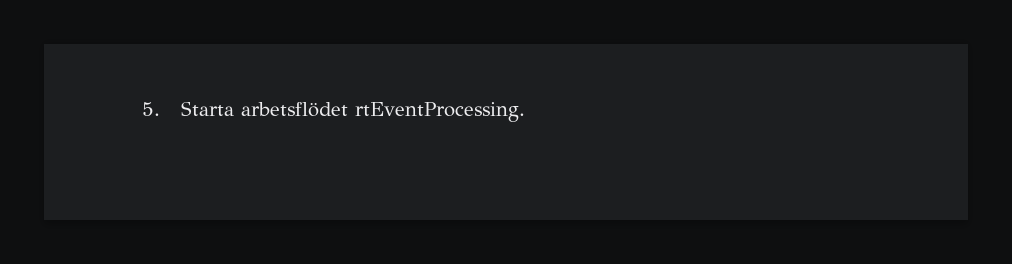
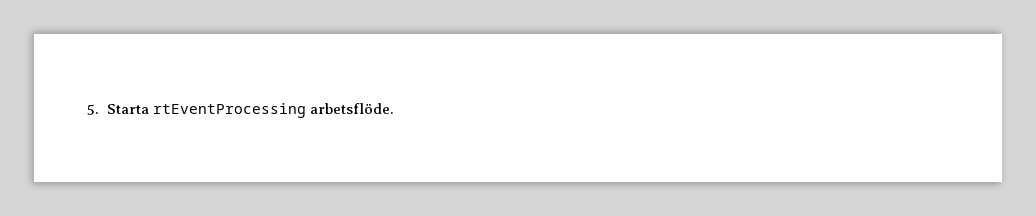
- 5. Starta arbetsflödet rtEventProcessing.
+ 5. Starta rtEventProcessing arbetsflöde.

